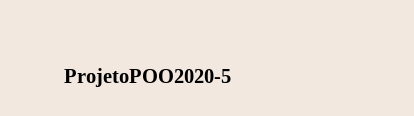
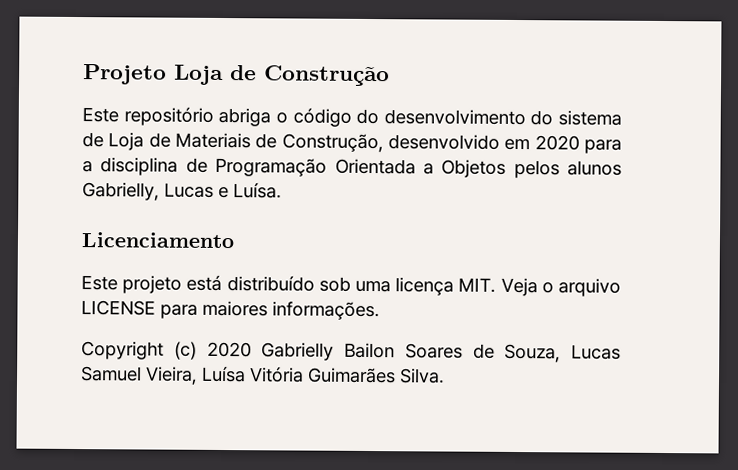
- ProjetoPOO2020-5
+ Projeto Loja de Construção
+ Este repositório abriga o código do desenvolvimento do sistema de Loja de Materiais de Construção, desenvolvido em 2020 para a disciplina de Programação Orientada a Objetos pelos alunos Gabrielly, Lucas e Luísa.
+ Licenciamento
+ Este projeto está distribuído sob uma licença MIT. Veja o arquivo LICENSE para maiores informações.
+ Copyright (c) 2020 Gabrielly Bailon Soares de Souza, Lucas Samuel Vieira, Luísa Vitória Guimarães Silva.

